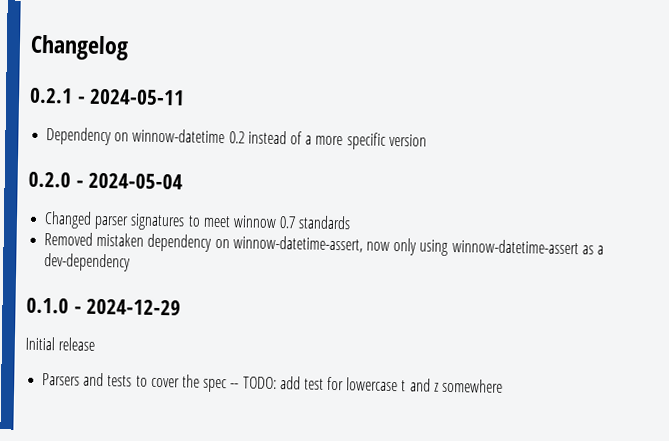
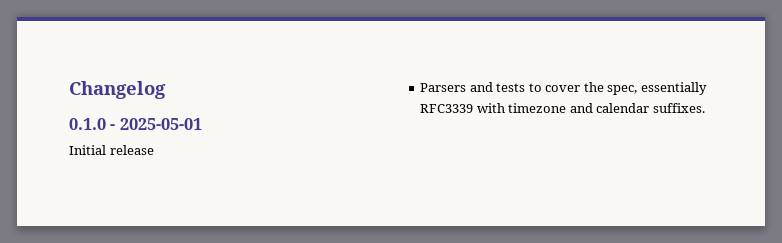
- 0.2.1 - 2024-05-11
- Dependency on winnow-datetime 0.2 instead of a more specific version
- 0.2.0 - 2024-05-04
- Changed parser signatures to meet winnow 0.7 standards
- Removed mistaken dependency on winnow-datetime-assert, now only using winnow-datetime-assert as a dev-dependency
- 0.1.0 - 2024-12-29
+ 0.1.0 - 2025-05-01
- Parsers and tests to cover the spec -- TODO: add test for lowercase t and z somewhere
+ Parsers and tests to cover the spec, essentially RFC3339 with timezone and calendar suffixes.

